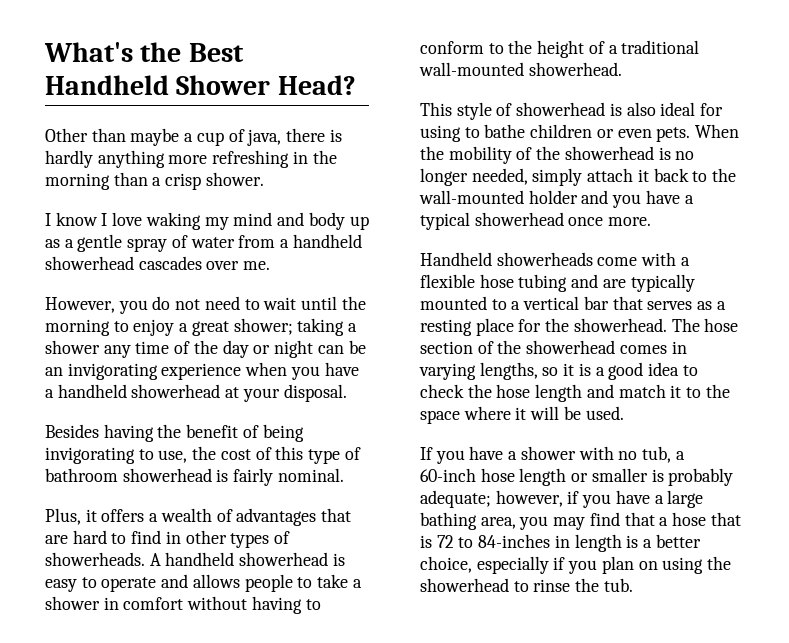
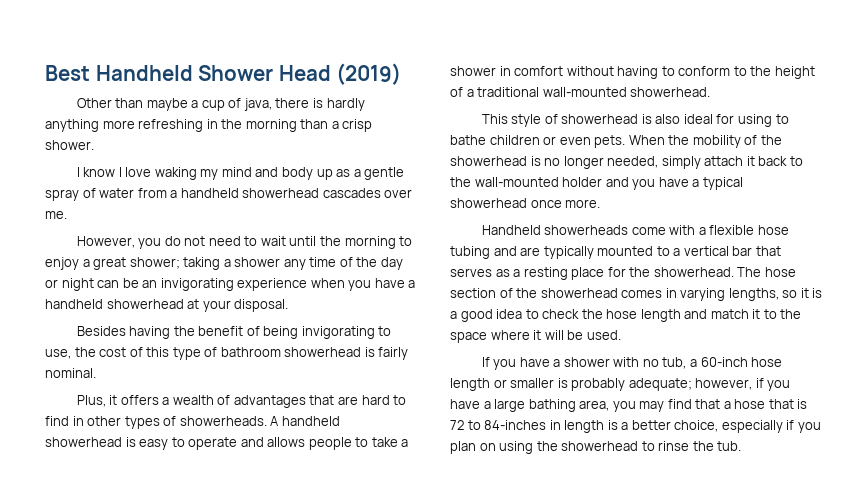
- What's the Best Handheld Shower Head?
+ Best Handheld Shower Head (2019)

